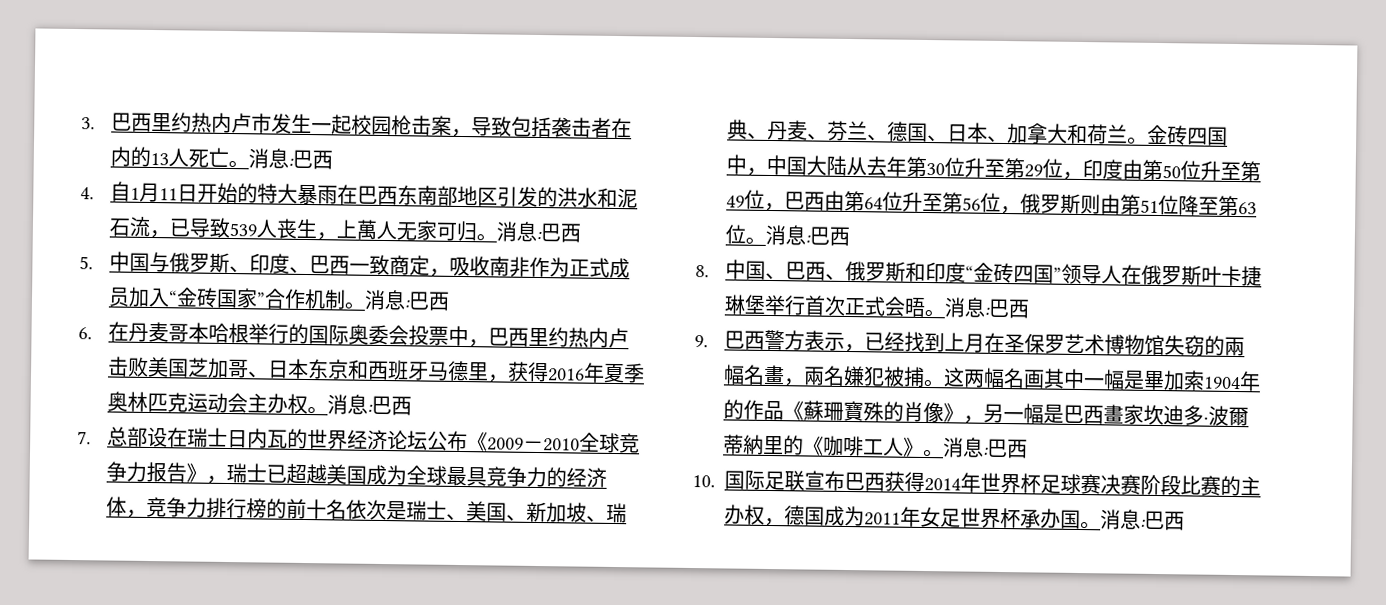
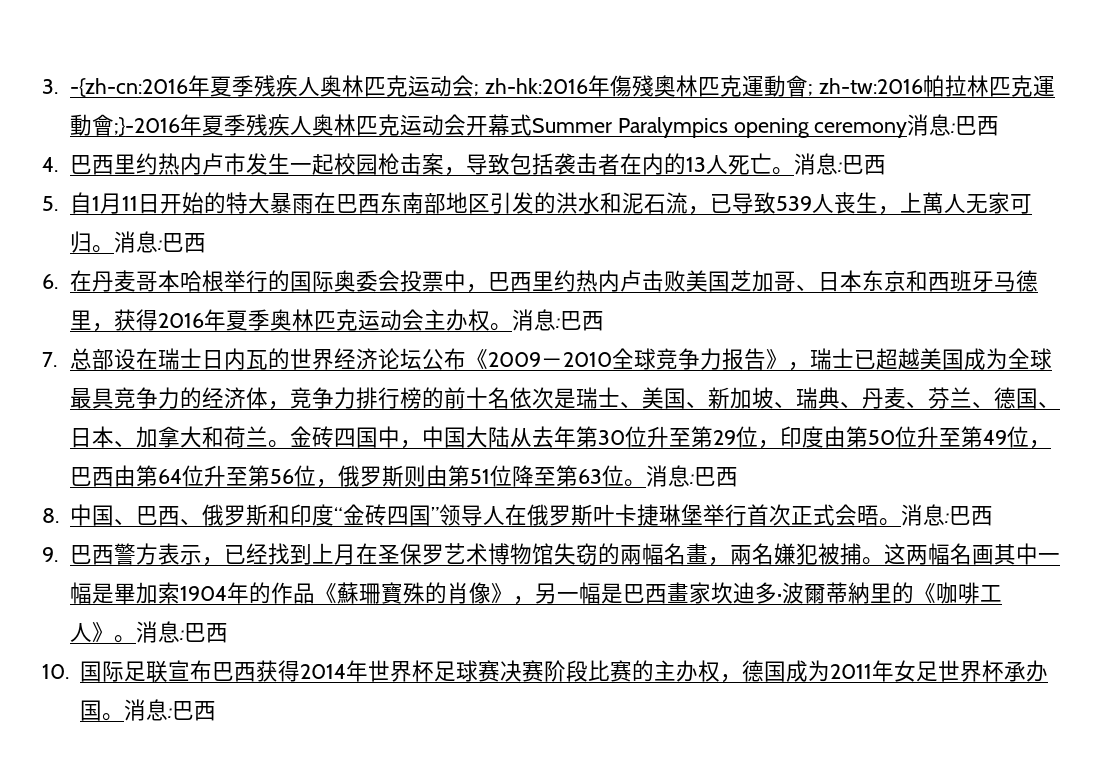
- 3.巴西里约热内卢市发生一起校园枪击案，导致包括袭击者在内的13人死亡。
+ 3. -{zh-cn:2016年夏季残疾人奥林匹克运动会; zh-hk:2016年傷殘奧林匹克運動會; zh-tw:2016帕拉林匹克運動會;}-2016年夏季残疾人奥林匹克运动会开幕式Summer Paralympics opening ceremony消息:巴西
+ 4.巴西里约热内卢市发生一起校园枪击案，导致包括袭击者在内的13人死亡。
- 4.自1月11日开始的特大暴雨在巴西东南部地区引发的洪水和泥石流，已导致539人丧生，上萬人无家可归。
+ 5.自1月11日开始的特大暴雨在巴西东南部地区引发的洪水和泥石流，已导致539人丧生，上萬人无家可归。
- 5.中国与俄罗斯、印度、巴西一致商定，吸收南非作为正式成员加入“金砖国家”合作机制。消息:巴西

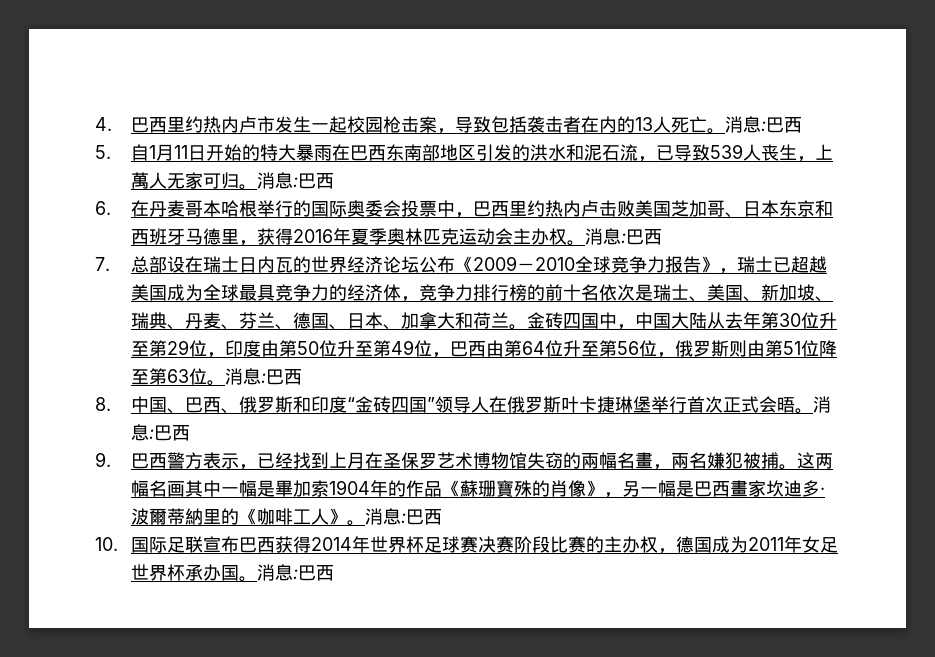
- 3. -{zh-cn:2016年夏季残疾人奥林匹克运动会; zh-hk:2016年傷殘奧林匹克運動會; zh-tw:2016帕拉林匹克運動會;}-2016年夏季残疾人奥林匹克运动会开幕式Summer Paralympics opening ceremony消息:巴西

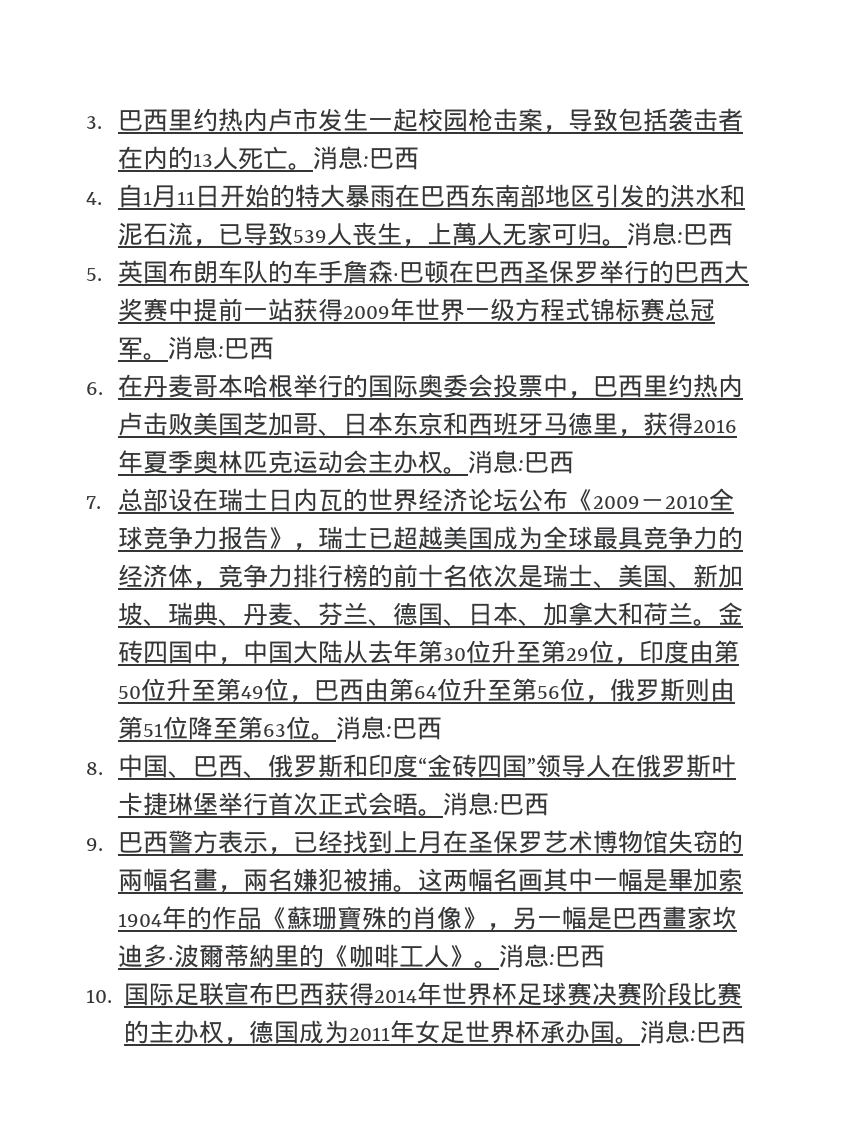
- 4.巴西里约热内卢市发生一起校园枪击案，导致包括袭击者在内的13人死亡。
+ 3.巴西里约热内卢市发生一起校园枪击案，导致包括袭击者在内的13人死亡。
- 5.自1月11日开始的特大暴雨在巴西东南部地区引发的洪水和泥石流，已导致539人丧生，上萬人无家可归。
+ 4.自1月11日开始的特大暴雨在巴西东南部地区引发的洪水和泥石流，已导致539人丧生，上萬人无家可归。
+ 5.英国布朗车队的车手詹森·巴顿在巴西圣保罗举行的巴西大奖赛中提前一站获得2009年世界一级方程式锦标赛总冠军。消息:巴西

